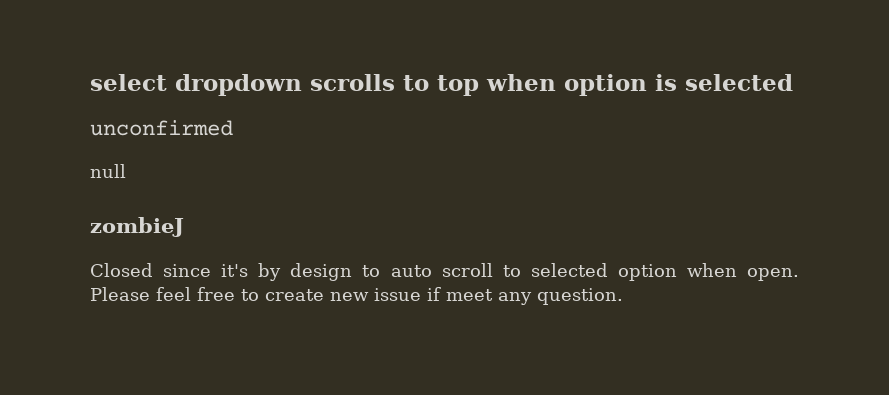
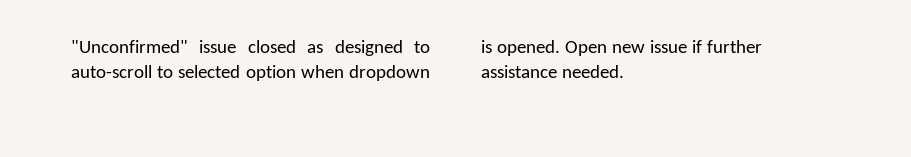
- select dropdown scrolls to top when option is selected
- unconfirmed
- null
- zombieJ
- Closed since it's by design to auto scroll to selected option when open. Please feel free to create new issue if meet any question.
+ "Unconfirmed" issue closed as designed to auto-scroll to selected option when dropdown is opened. Open new issue if further assistance needed.

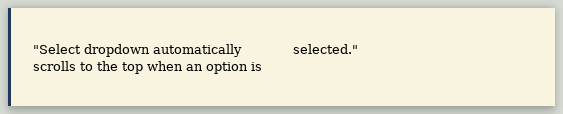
- "Unconfirmed" issue closed as designed to auto-scroll to selected option when dropdown is opened. Open new issue if further assistance needed.
+ "Select dropdown automatically scrolls to the top when an option is selected."

